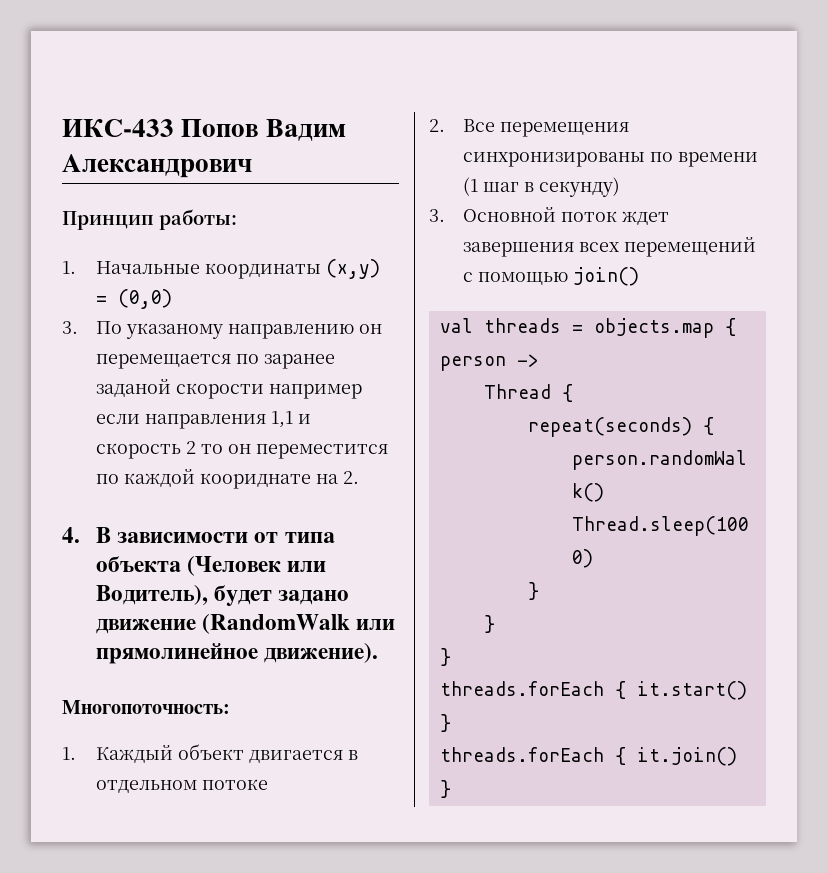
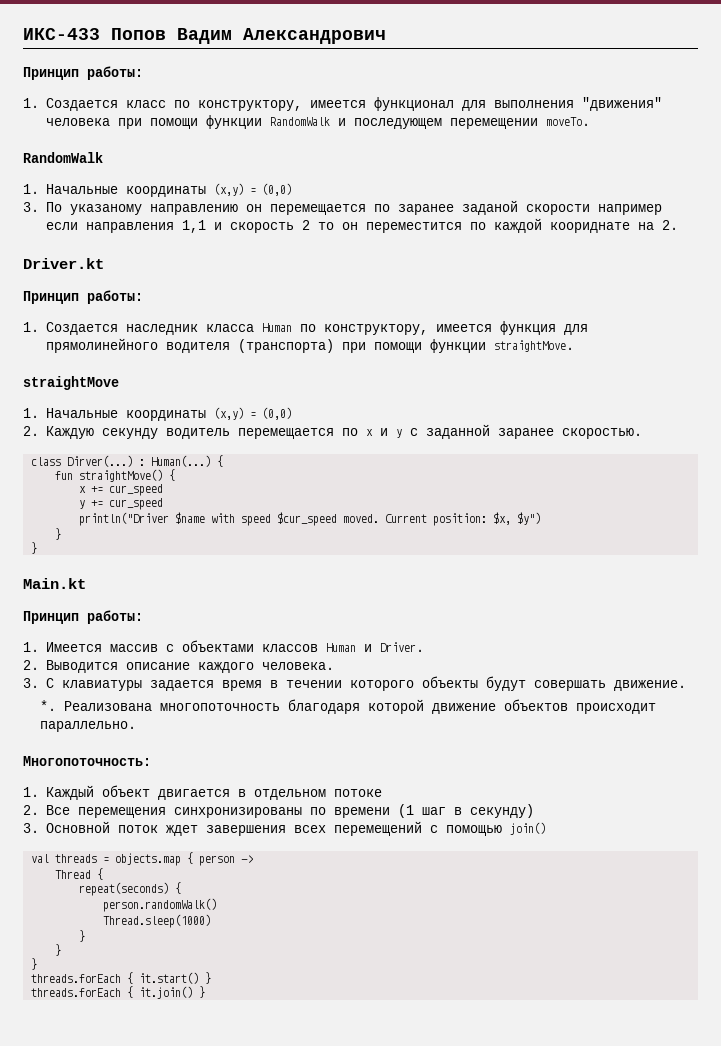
+ 1. Создается класс по конструктору, имеется функционал для выполнения "движения" человека при помощи функции RandomWalk и последующем перемещении moveTo.
+ RandomWalk
- 4. В зависимости от типа объекта (Человек или Водитель), будет задано движение (RandomWalk или прямолинейное движение).
+ Driver.kt
+ Принцип работы:
+ 1. Создается наследник класса Human по конструктору, имеется функция для прямолинейного водителя (транспорта) при помощи функции straightMove.
+ straightMove
+ 1. Начальные координаты (x,y) = (0,0)
+ 2. Каждую секунду водитель перемещается по x и y с заданной заранее скоростью.
+ сlass Dirver(...) : Human(...) {
+ fun straightMove() {
+ x += cur_speed
+ y += cur_speed
+ println("Driver $name with speed $cur_speed moved. Current position: $x, $y")
+ }
+ }
+ Main.kt
+ Принцип работы:
+ 1. Имеется массив с объектами классов Human и Driver.
+ 2. Выводится описание каждого человека.
+ 3. С клавиатуры задается время в течении которого объекты будут совершать движение.
+ *. Реализована многопоточность благодаря которой движение объектов происходит параллельно.

